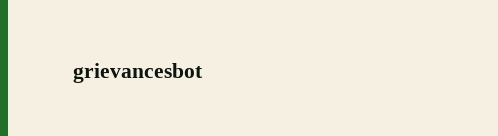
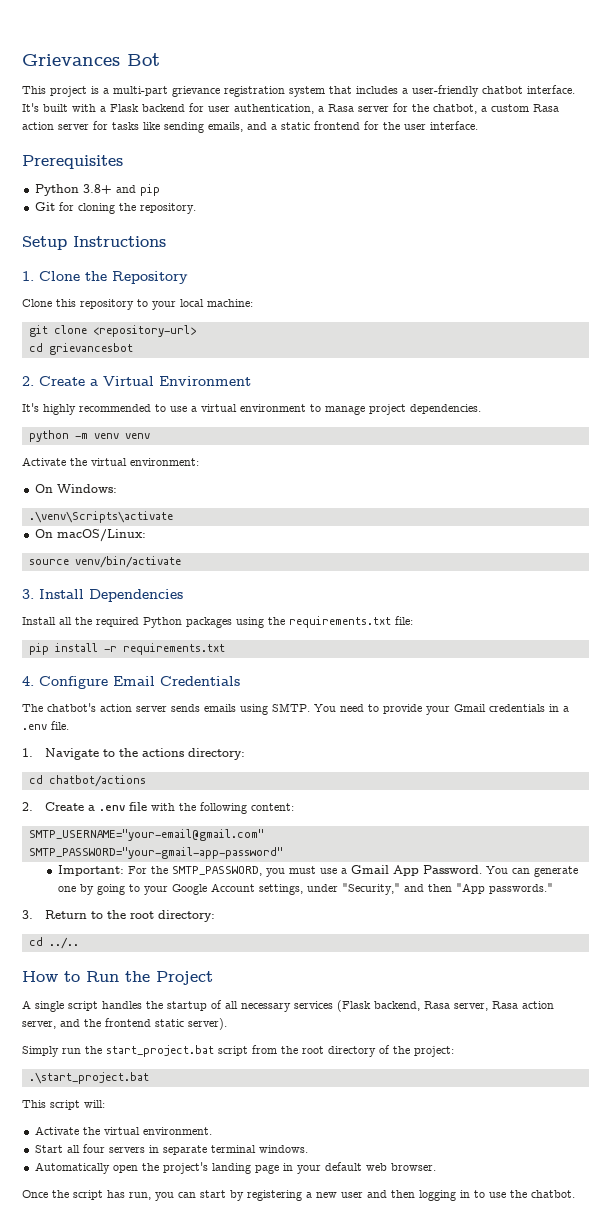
- grievancesbot
+ Grievances Bot
+ This project is a multi-part grievance registration system that includes a user-friendly chatbot interface. It's built with a Flask backend for user authentication, a Rasa server for the chatbot, a custom Rasa action server for tasks like sending emails, and a static frontend for the user interface.
+ Prerequisites
+ Python 3.8+ and pip
+ Git for cloning the repository.
+ Setup Instructions
+ 1. Clone the Repository
+ Clone this repository to your local machine:
+ git clone <repository-url>
+ cd grievancesbot
+ 2. Create a Virtual Environment
+ It's highly recommended to use a virtual environment to manage project dependencies.
+ python -m venv venv
+ Activate the virtual environment:
+ On Windows:
+ .\venv\Scripts\activate
+ On macOS/Linux:
+ source venv/bin/activate
+ 3. Install Dependencies
+ Install all the required Python packages using the requirements.txt file:
+ pip install -r requirements.txt
+ 4. Configure Email Credentials
+ The chatbot's action server sends emails using SMTP. You need to provide your Gmail credentials in a .env file.
+ 1. Navigate to the actions directory:
+ cd chatbot/actions
+ 2. Create a .env file with the following content:
+ SMTP_USERNAME="your-email@gmail.com"
+ SMTP_PASSWORD="your-gmail-app-password"
+ Important: For the SMTP_PASSWORD, you must use a Gmail App Password. You can generate one by going to your Google Account settings, under "Security," and then "App passwords."
+ 3. Return to the root directory:
+ cd ../..
+ How to Run the Project
+ A single script handles the startup of all necessary services (Flask backend, Rasa server, Rasa action server, and the frontend static server).
+ Simply run the start_project.bat script from the root directory of the project:
+ .\start_project.bat
+ This script will:
+ Activate the virtual environment.
+ Start all four servers in separate terminal windows.
+ Automatically open the project's landing page in your default web browser.
+ Once the script has run, you can start by registering a new user and then logging in to use the chatbot.

